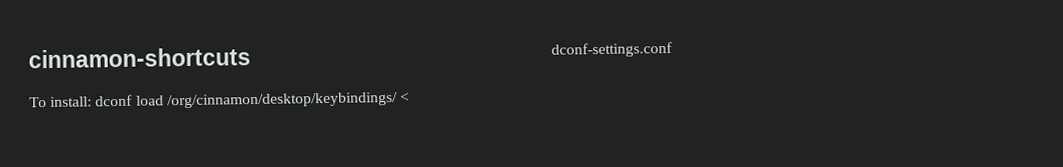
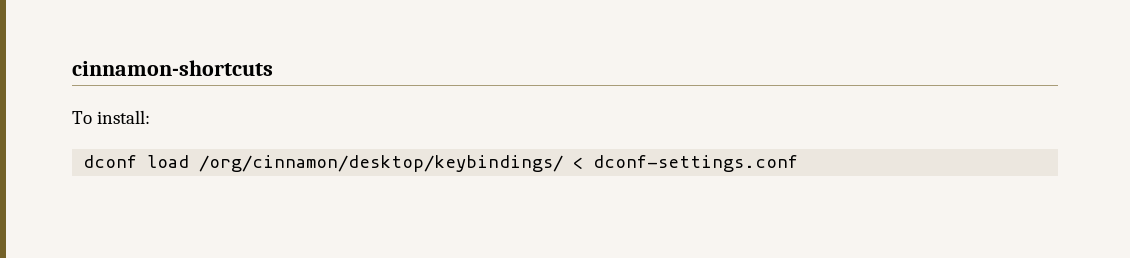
- To install: dconf load /org/cinnamon/desktop/keybindings/ < dconf-settings.conf
+ To install:
+ dconf load /org/cinnamon/desktop/keybindings/ < dconf-settings.conf

